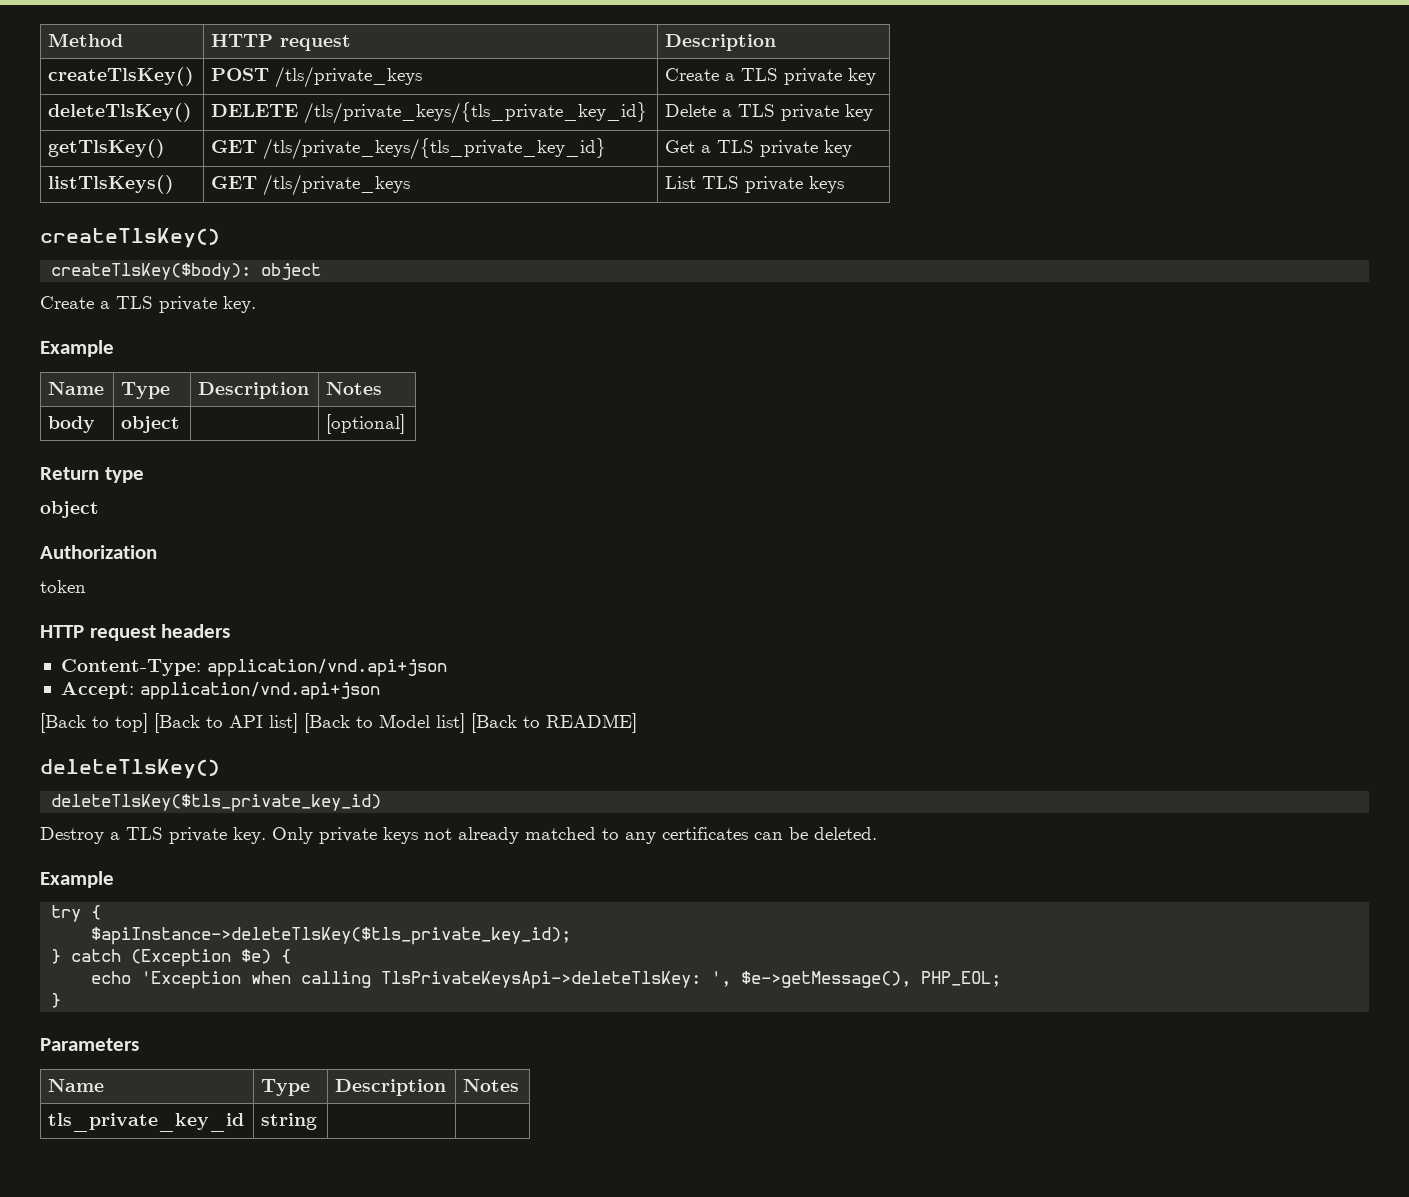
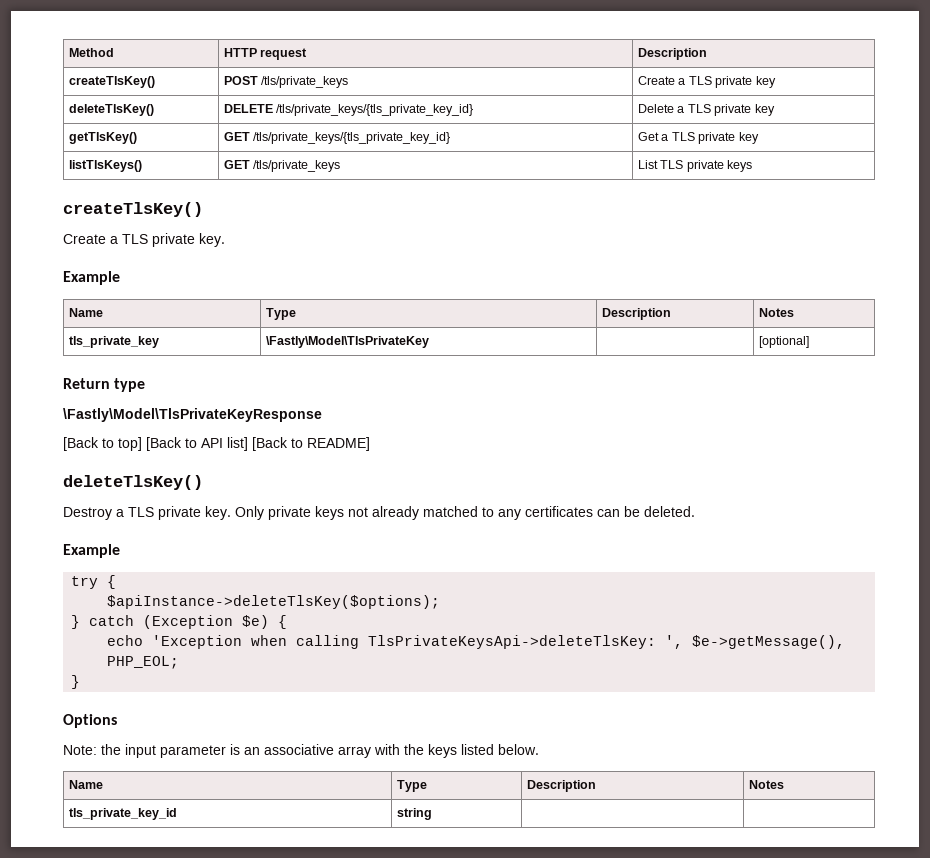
- createTlsKey($body): object
- body | object | | [optional]
+ tls_private_key | \Fastly\Model\TlsPrivateKey | | [optional]
  Return type
- object
- Authorization
- token
- HTTP request headers
- Content-Type: application/vnd.api+json
- Accept: application/vnd.api+json
+ \Fastly\Model\TlsPrivateKeyResponse
- [Back to top] [Back to API list] [Back to Model list] [Back to README]
+ [Back to top] [Back to API list] [Back to README]
- deleteTlsKey($tls_private_key_id)
- $apiInstance->deleteTlsKey($tls_private_key_id);
+ $apiInstance->deleteTlsKey($options);
- Parameters
+ Options
+ Note: the input parameter is an associative array with the keys listed below.

